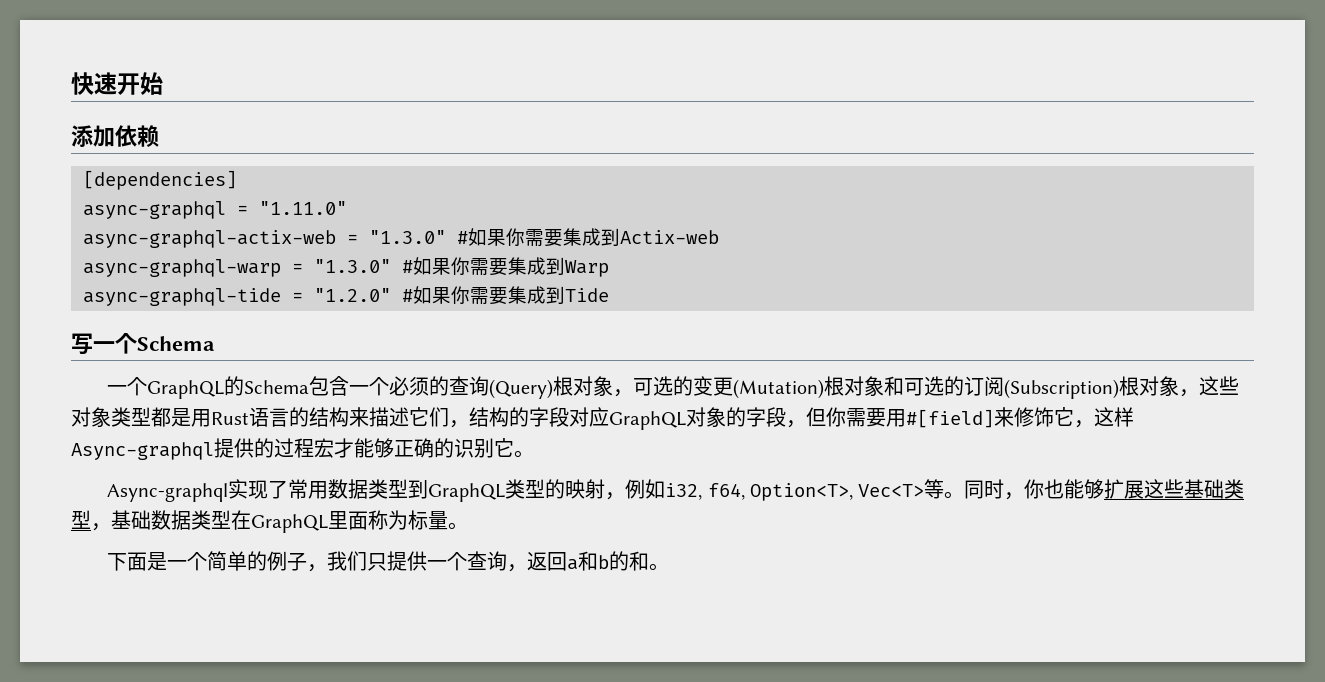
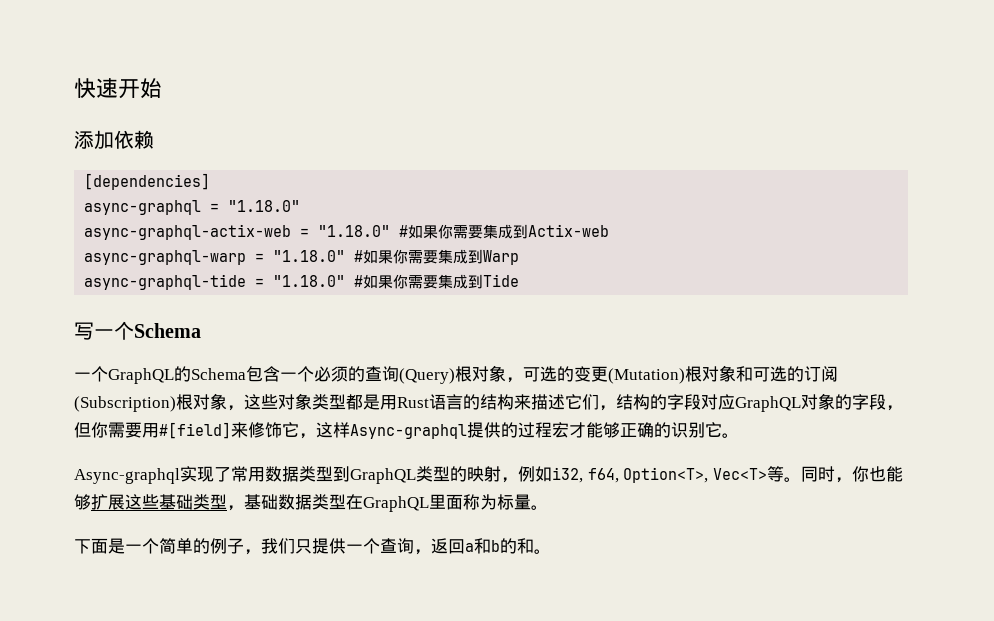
- async-graphql = "1.11.0"
+ async-graphql = "1.18.0"
- async-graphql-actix-web = "1.3.0" #如果你需要集成到Actix-web
+ async-graphql-actix-web = "1.18.0" #如果你需要集成到Actix-web
- async-graphql-warp = "1.3.0" #如果你需要集成到Warp
+ async-graphql-warp = "1.18.0" #如果你需要集成到Warp
- async-graphql-tide = "1.2.0" #如果你需要集成到Tide
+ async-graphql-tide = "1.18.0" #如果你需要集成到Tide

